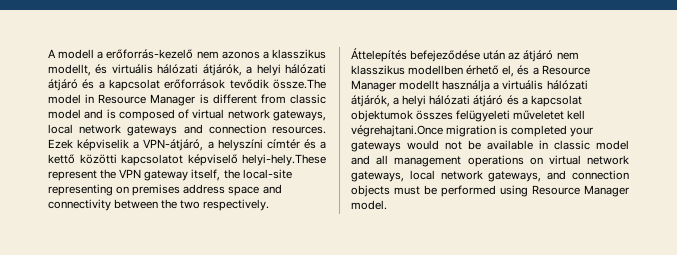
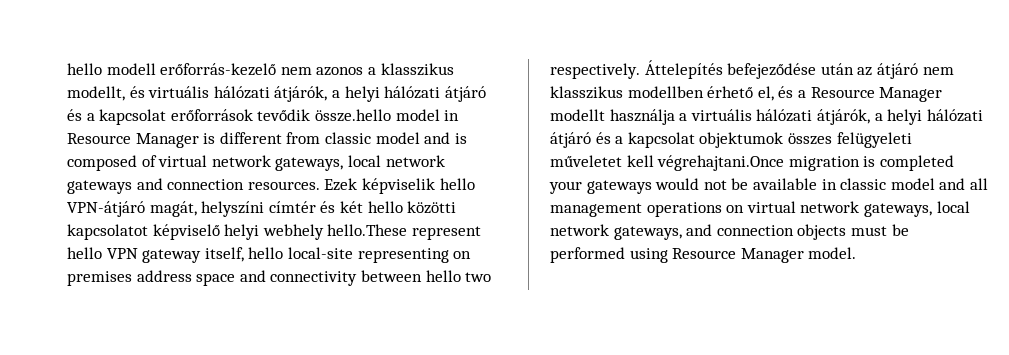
- A modell a erőforrás-kezelő nem azonos a klasszikus modellt, és virtuális hálózati átjárók, a helyi hálózati átjáró és a kapcsolat erőforrások tevődik össze.The model in Resource Manager is different from classic model and is composed of virtual network gateways, local network gateways and connection resources.
+ hello modell erőforrás-kezelő nem azonos a klasszikus modellt, és virtuális hálózati átjárók, a helyi hálózati átjáró és a kapcsolat erőforrások tevődik össze.hello model in Resource Manager is different from classic model and is composed of virtual network gateways, local network gateways and connection resources.
- Ezek képviselik a VPN-átjáró, a helyszíni címtér és a kettő közötti kapcsolatot képviselő helyi-hely.These represent the VPN gateway itself, the local-site representing on premises address space and connectivity between the two respectively.
+ Ezek képviselik hello VPN-átjáró magát, helyszíni címtér és két hello közötti kapcsolatot képviselő helyi webhely hello.These represent hello VPN gateway itself, hello local-site representing on premises address space and connectivity between hello two respectively.

